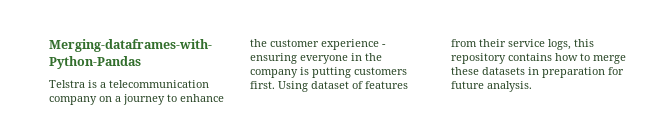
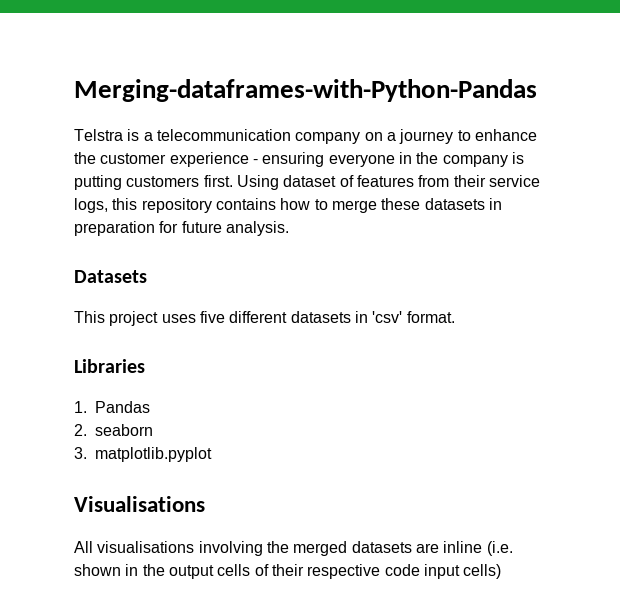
+ Datasets
+ This project uses five different datasets in 'csv' format.
+ Libraries
+ 1. Pandas
+ 2. seaborn
+ 3. matplotlib.pyplot
+ Visualisations
+ All visualisations involving the merged datasets are inline (i.e. shown in the output cells of their respective code input cells)

